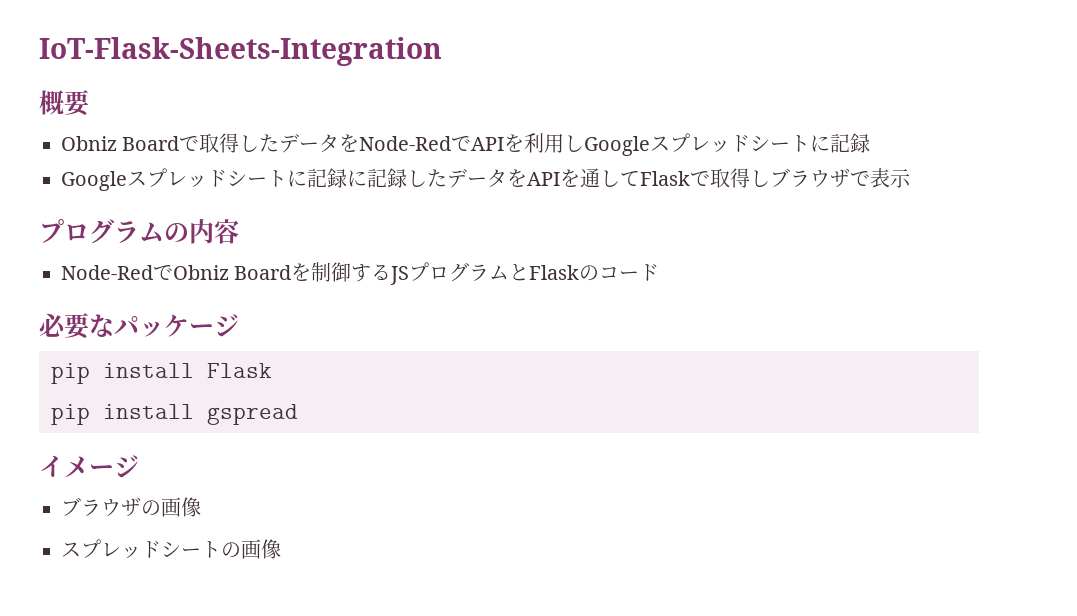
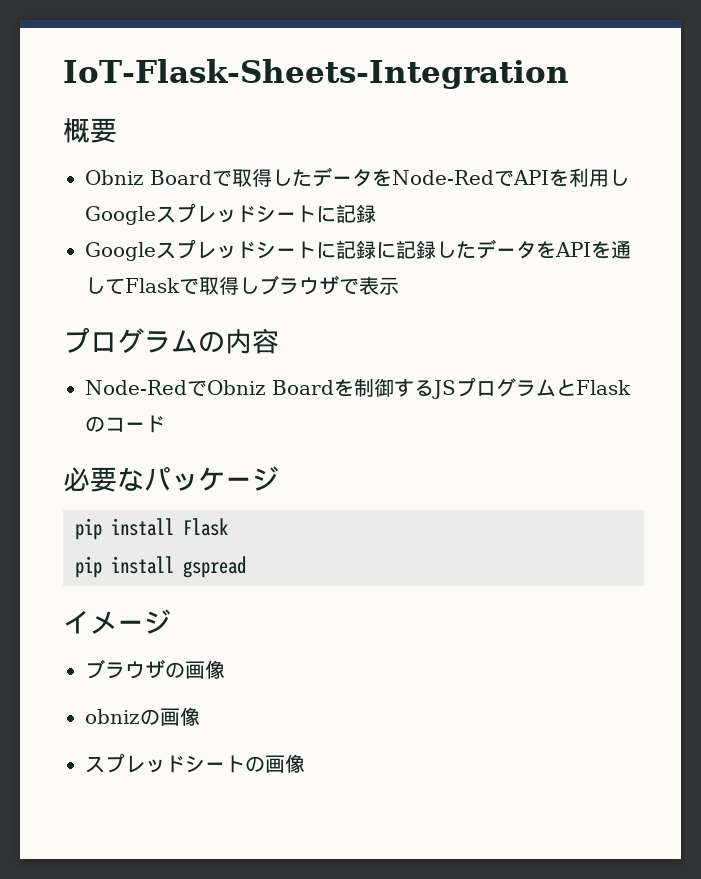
+ obnizの画像

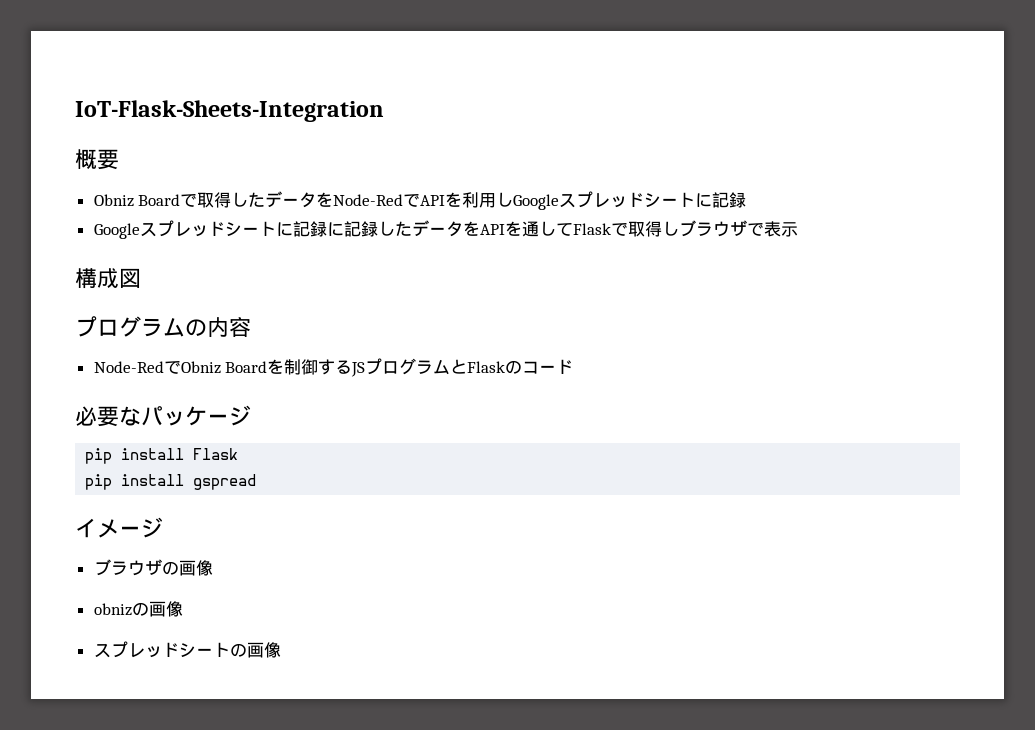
+ 構成図

